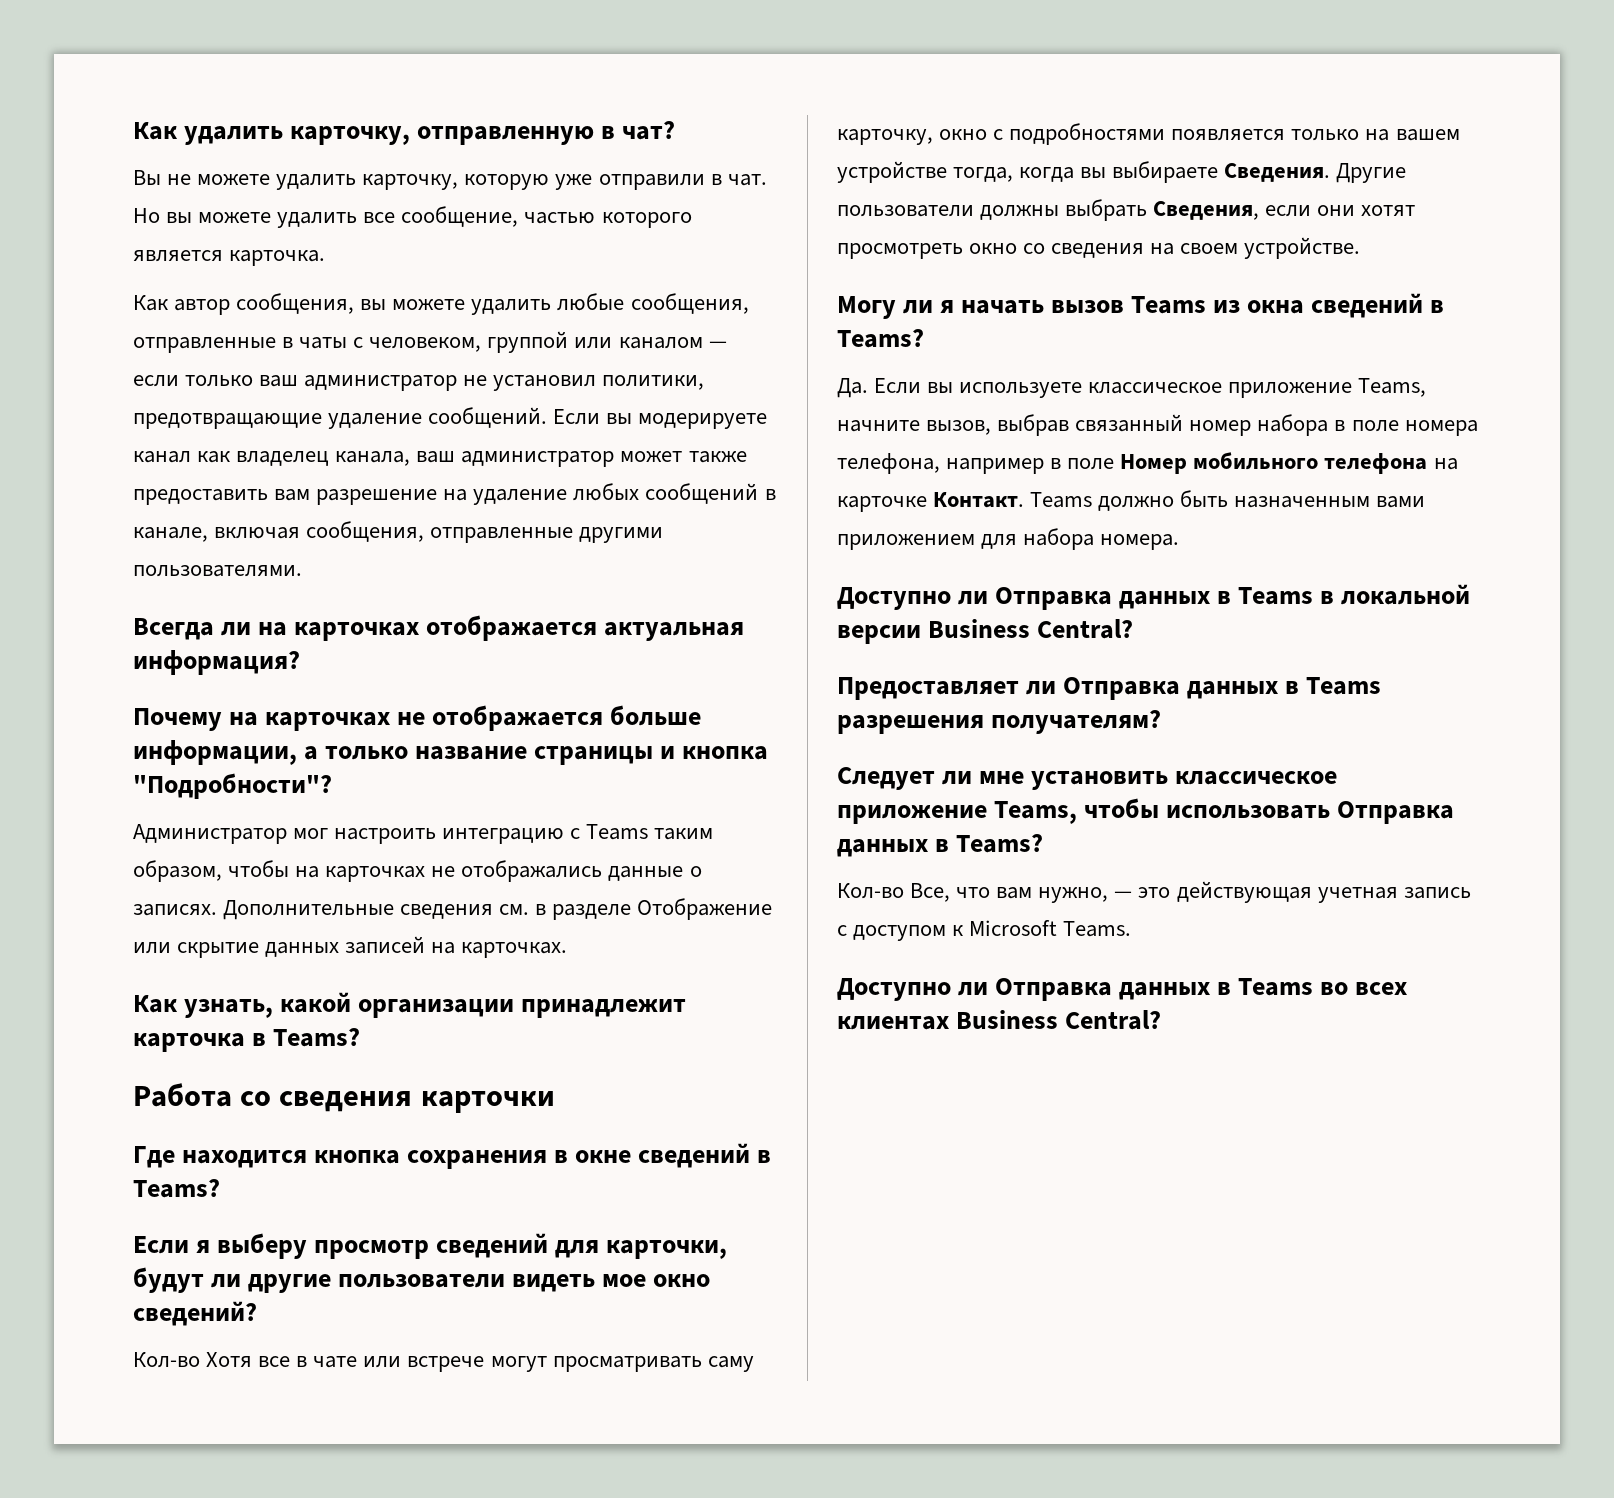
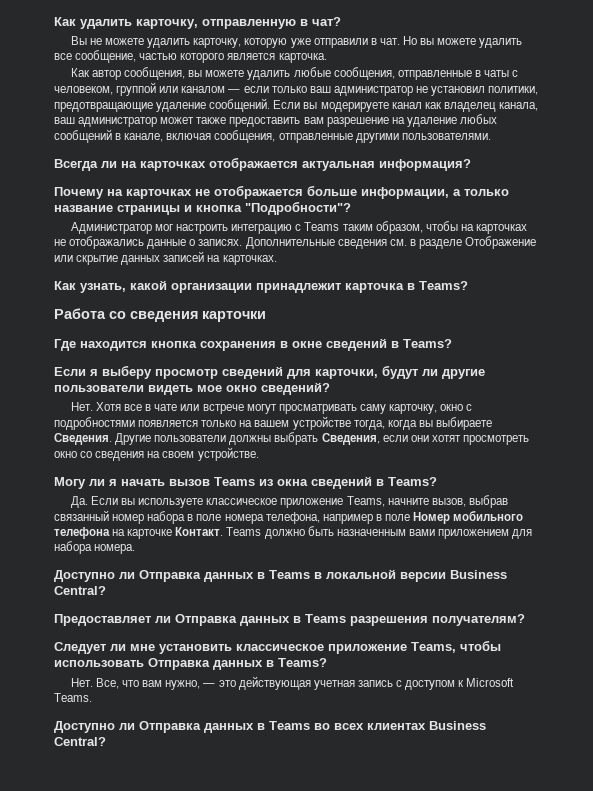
- Кол-во Хотя все в чате или встрече могут просматривать саму карточку, окно с подробностями появляется только на вашем устройстве тогда, когда вы выбираете Сведения.
+ Нет. Хотя все в чате или встрече могут просматривать саму карточку, окно с подробностями появляется только на вашем устройстве тогда, когда вы выбираете Сведения.
- Кол-во Все, что вам нужно, — это действующая учетная запись с доступом к Microsoft Teams.
+ Нет. Все, что вам нужно, — это действующая учетная запись с доступом к Microsoft Teams.

